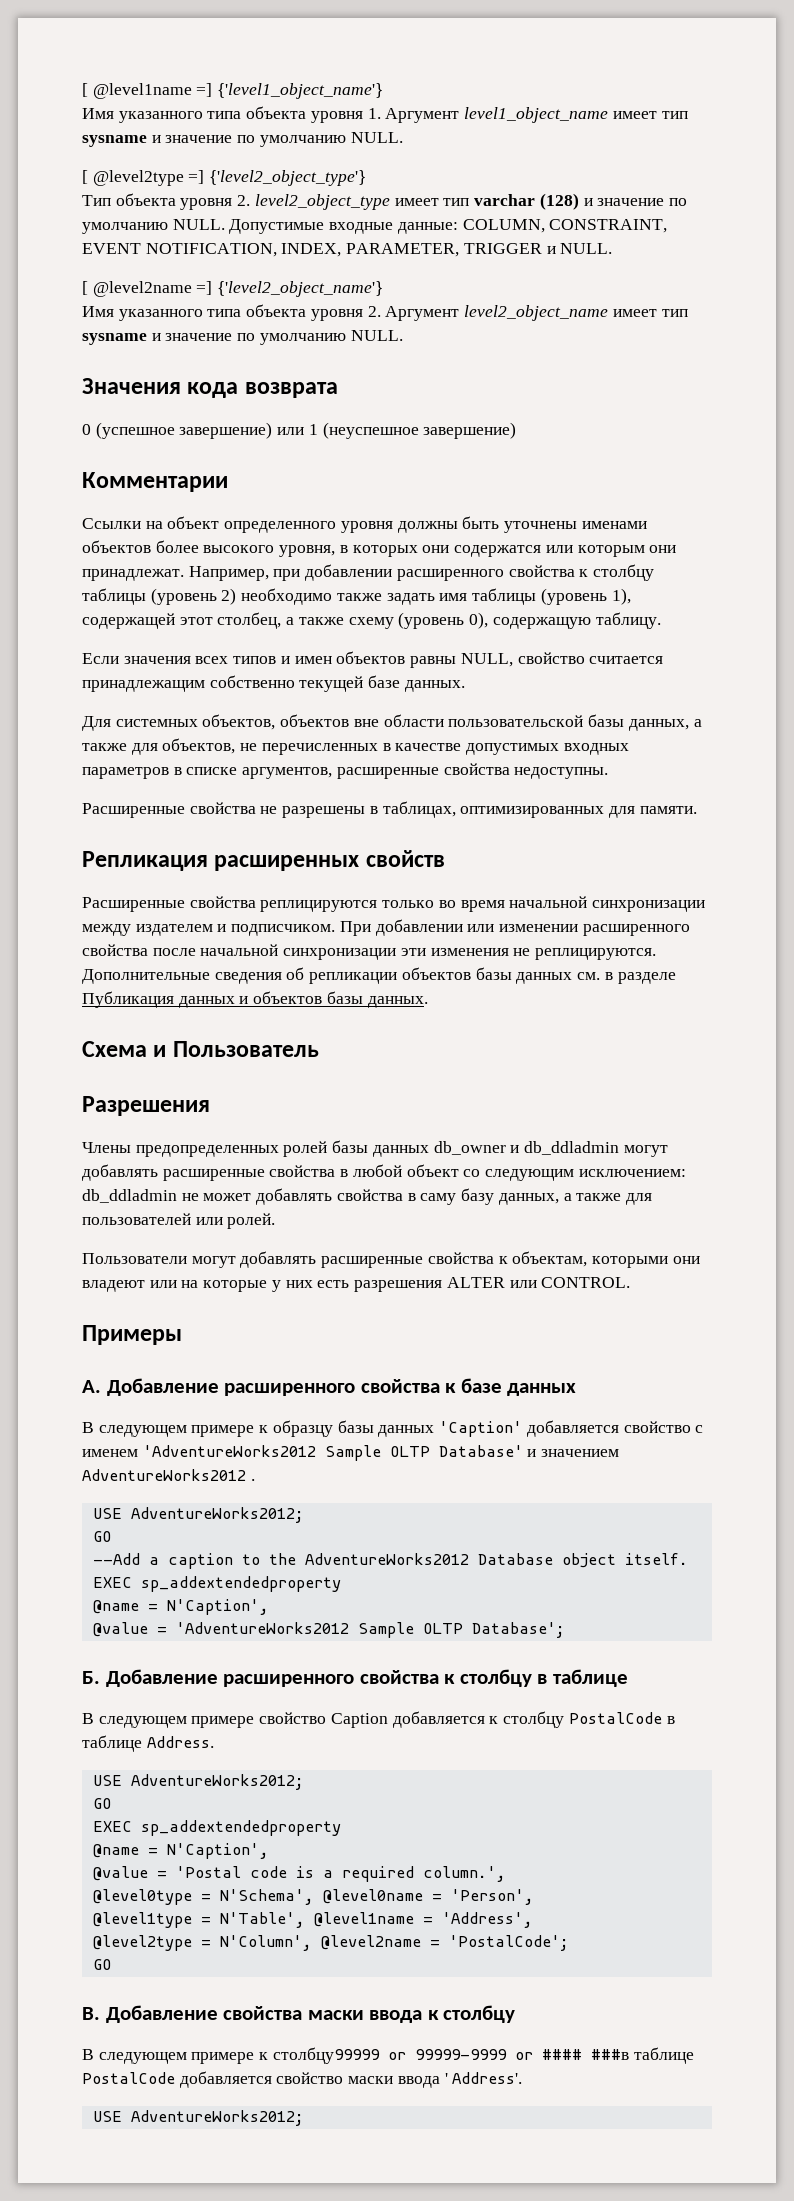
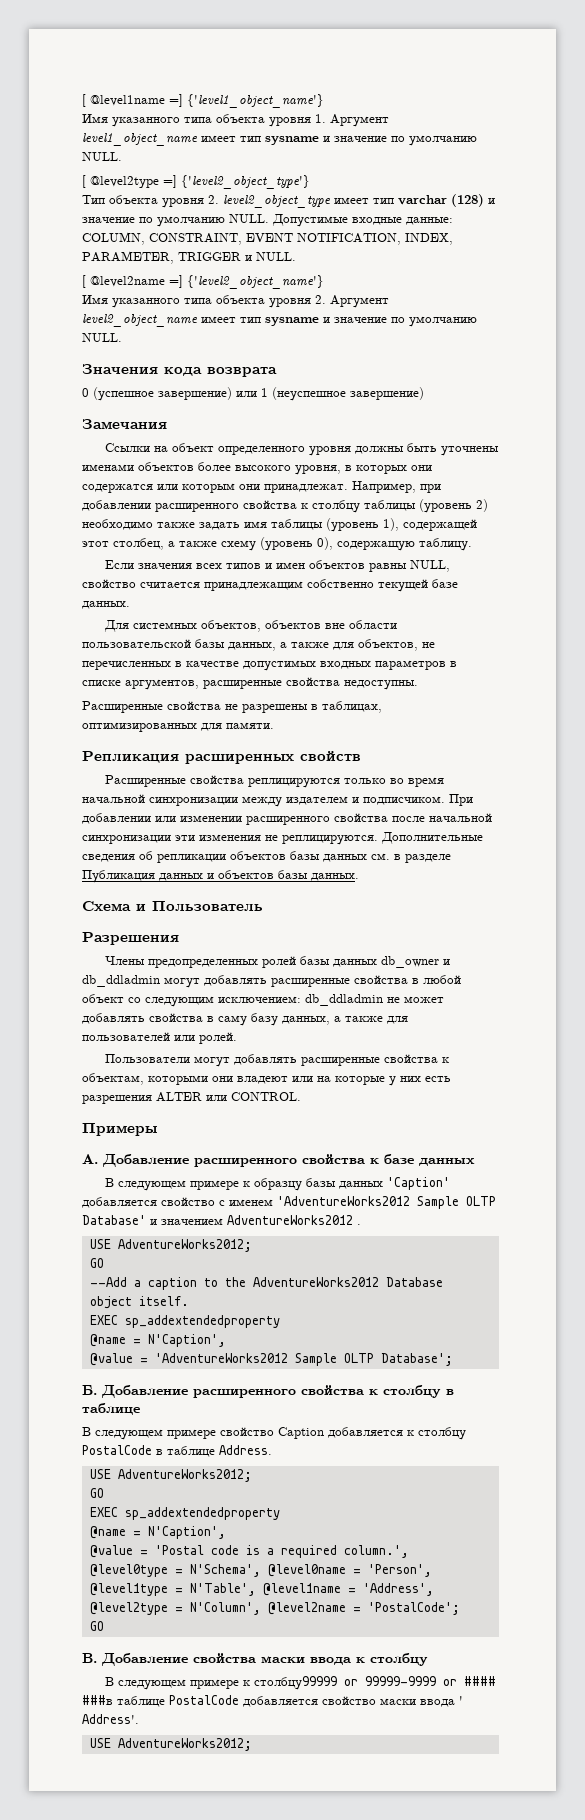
- Комментарии
+ Замечания

